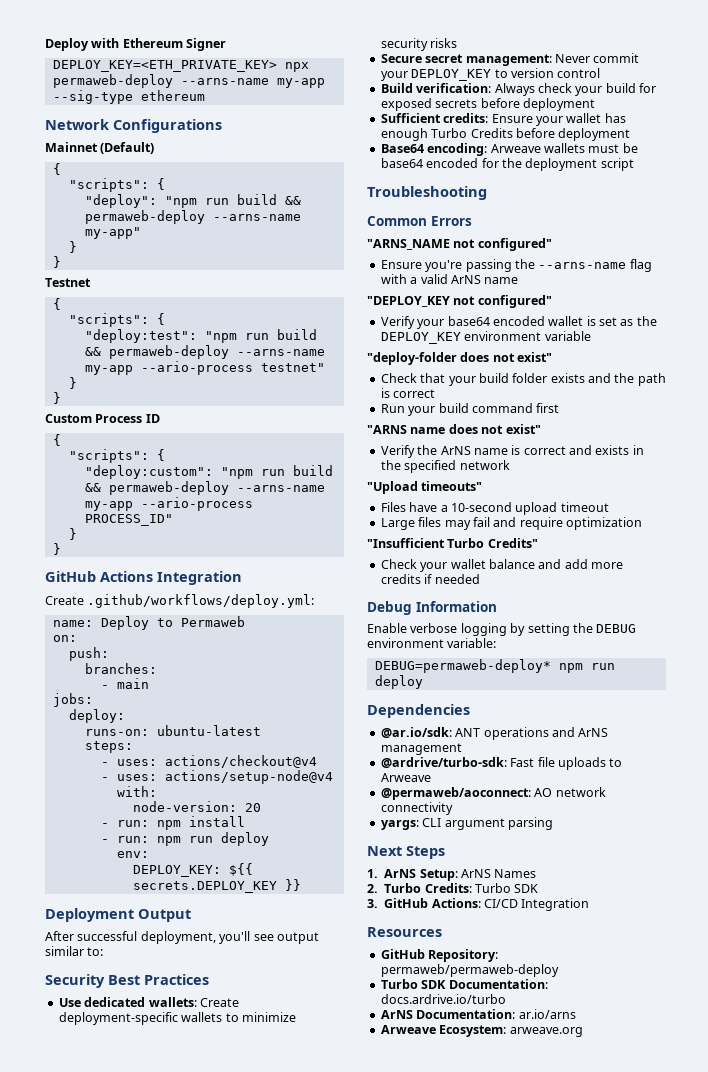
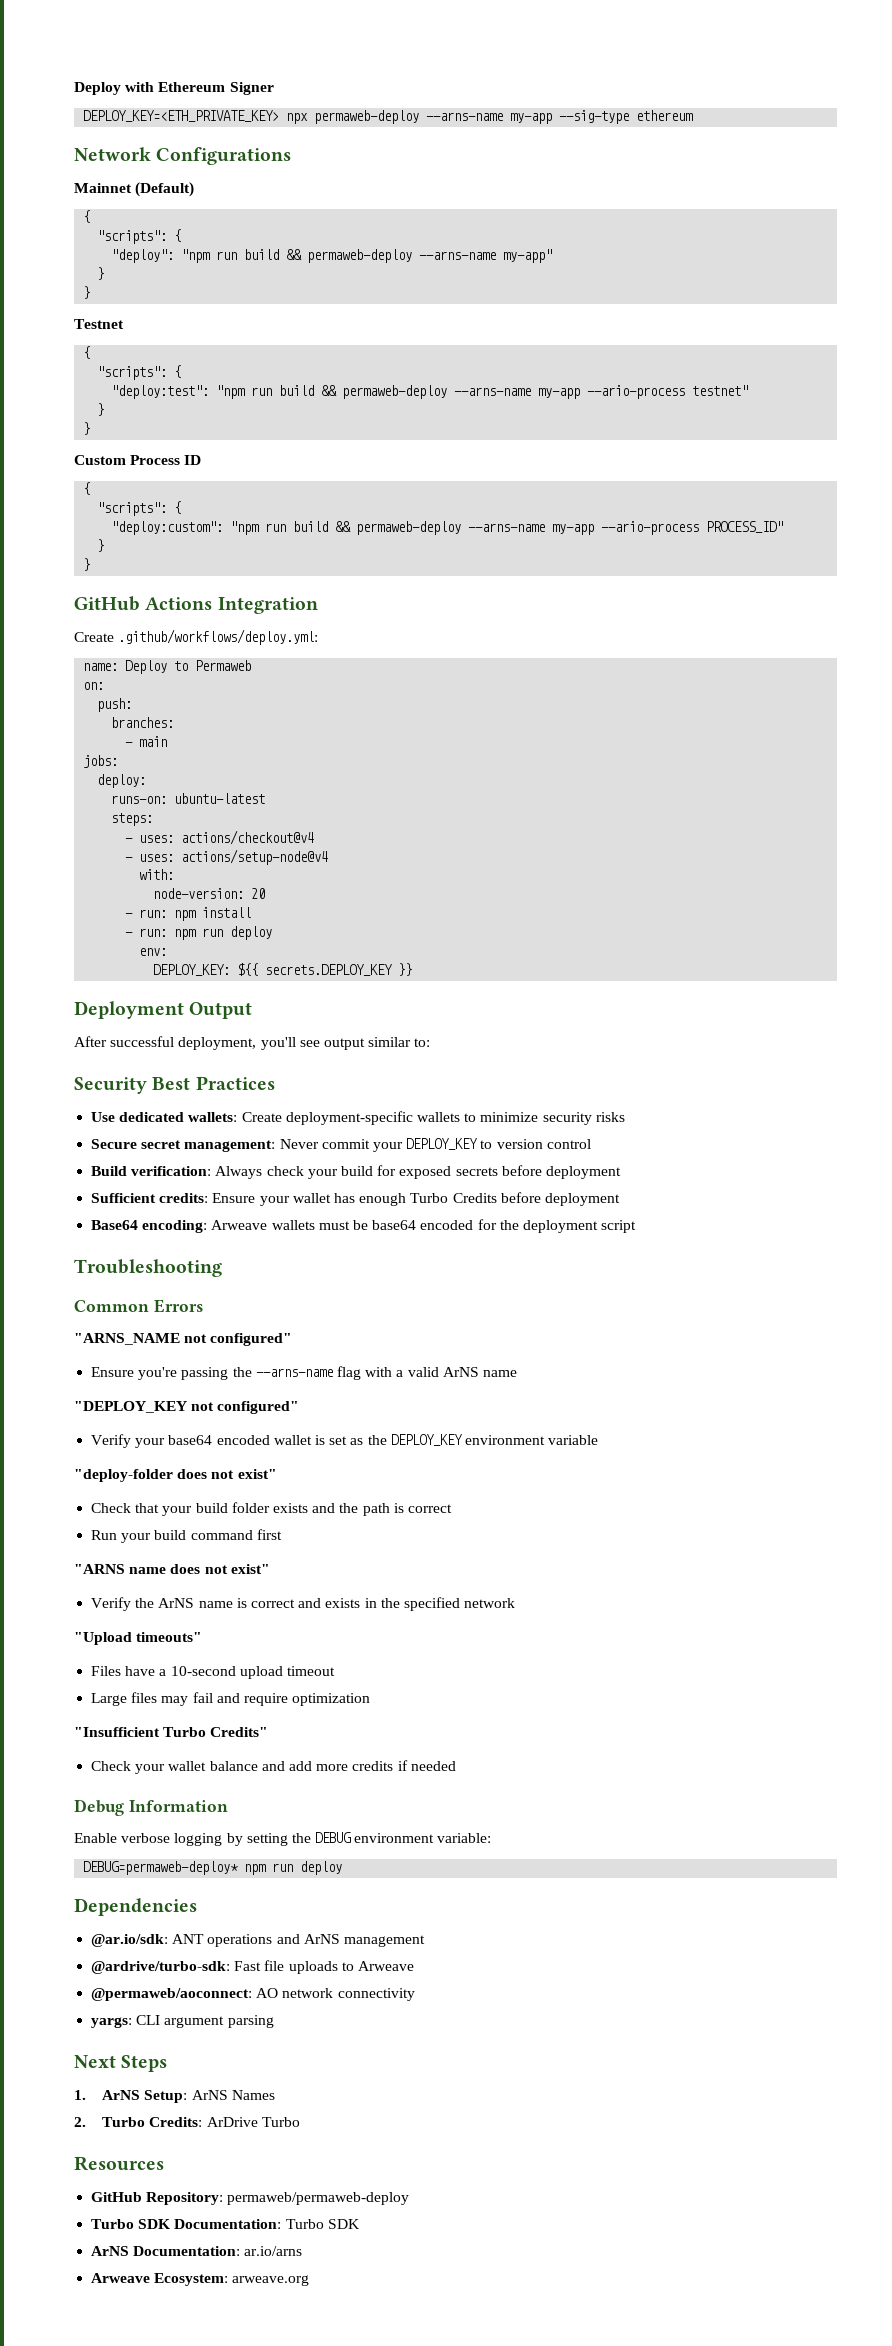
- 2. Turbo Credits: Turbo SDK
- 3. GitHub Actions: CI/CD Integration
+ 2. Turbo Credits: ArDrive Turbo
- Turbo SDK Documentation: docs.ardrive.io/turbo
+ Turbo SDK Documentation: Turbo SDK

